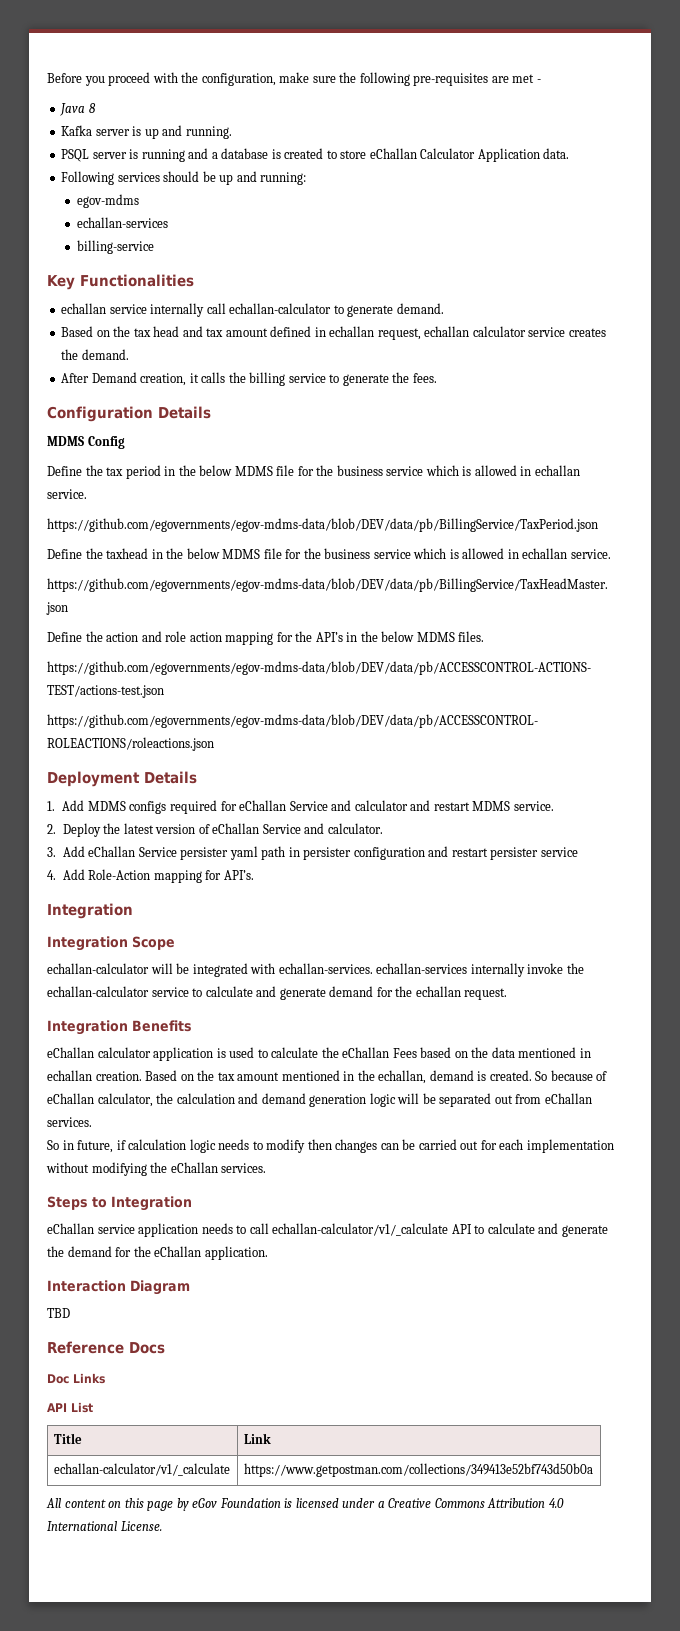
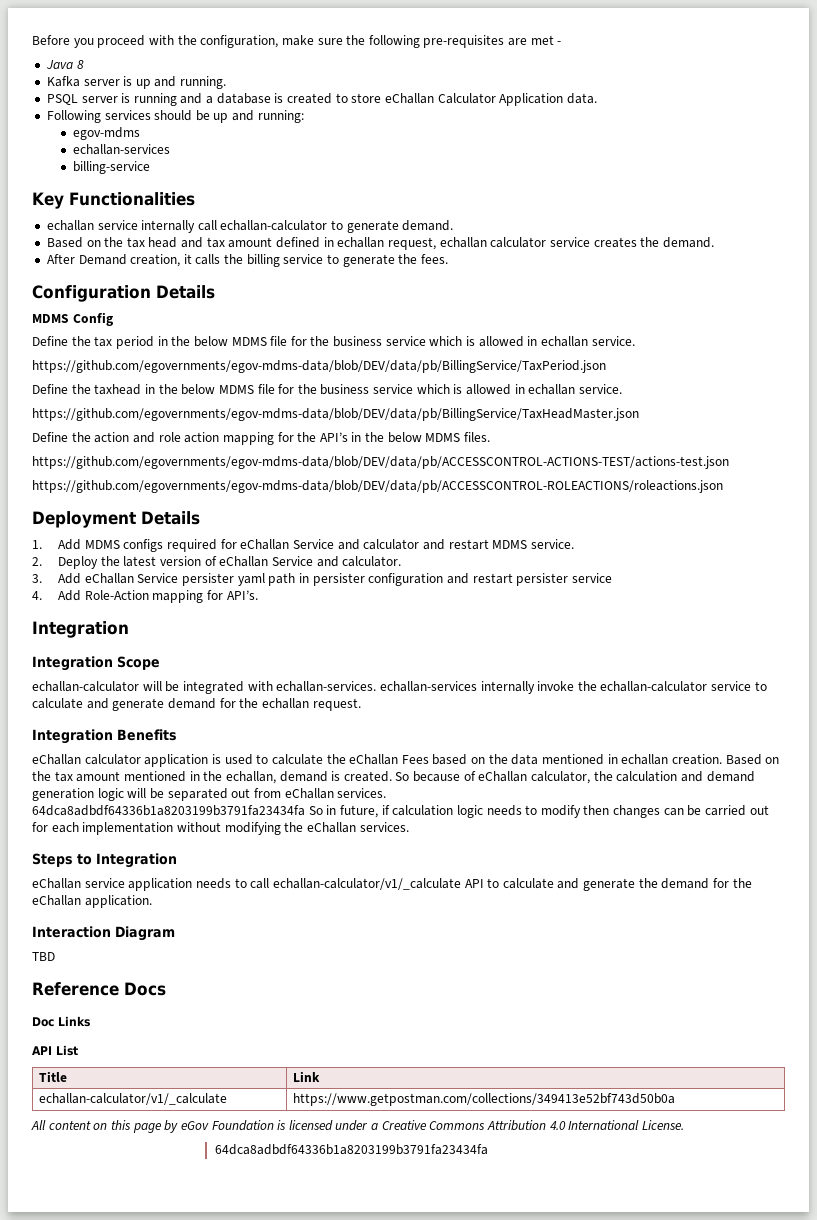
- So in future, if calculation logic needs to modify then changes can be carried out for each implementation without modifying the eChallan services.
+ 64dca8adbdf64336b1a8203199b3791fa23434fa So in future, if calculation logic needs to modify then changes can be carried out for each implementation without modifying the eChallan services.
  All content on this page by eGov Foundation is licensed under a Creative Commons Attribution 4.0 International License.
+ 64dca8adbdf64336b1a8203199b3791fa23434fa

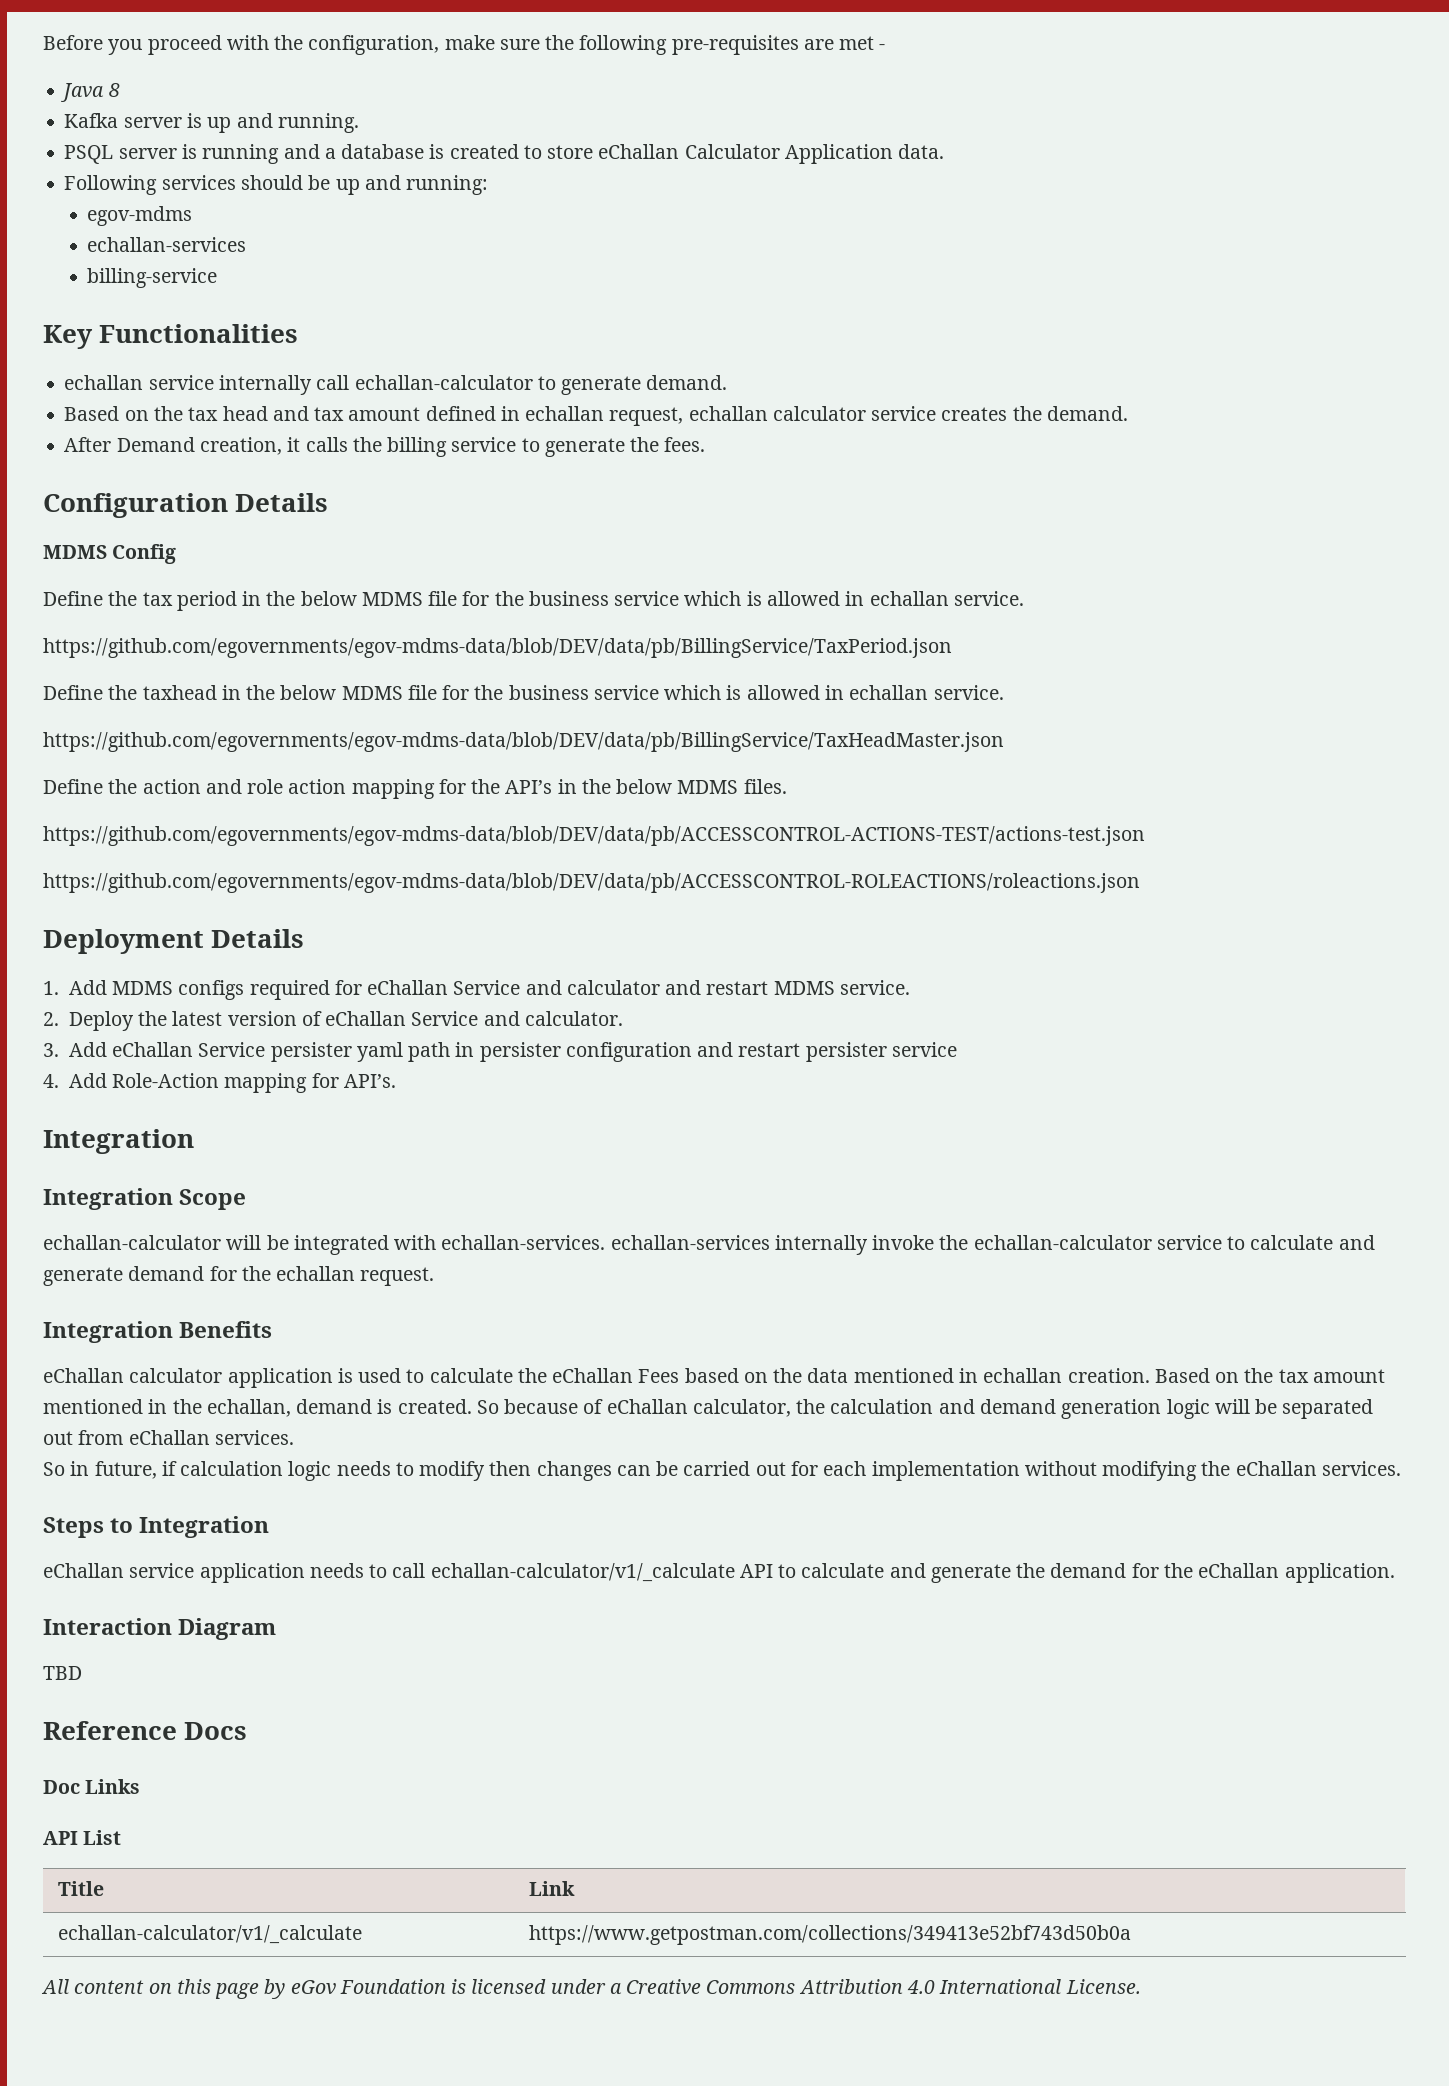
- 64dca8adbdf64336b1a8203199b3791fa23434fa So in future, if calculation logic needs to modify then changes can be carried out for each implementation without modifying the eChallan services.
+ So in future, if calculation logic needs to modify then changes can be carried out for each implementation without modifying the eChallan services.
  All content on this page by eGov Foundation is licensed under a Creative Commons Attribution 4.0 International License.
- 64dca8adbdf64336b1a8203199b3791fa23434fa

